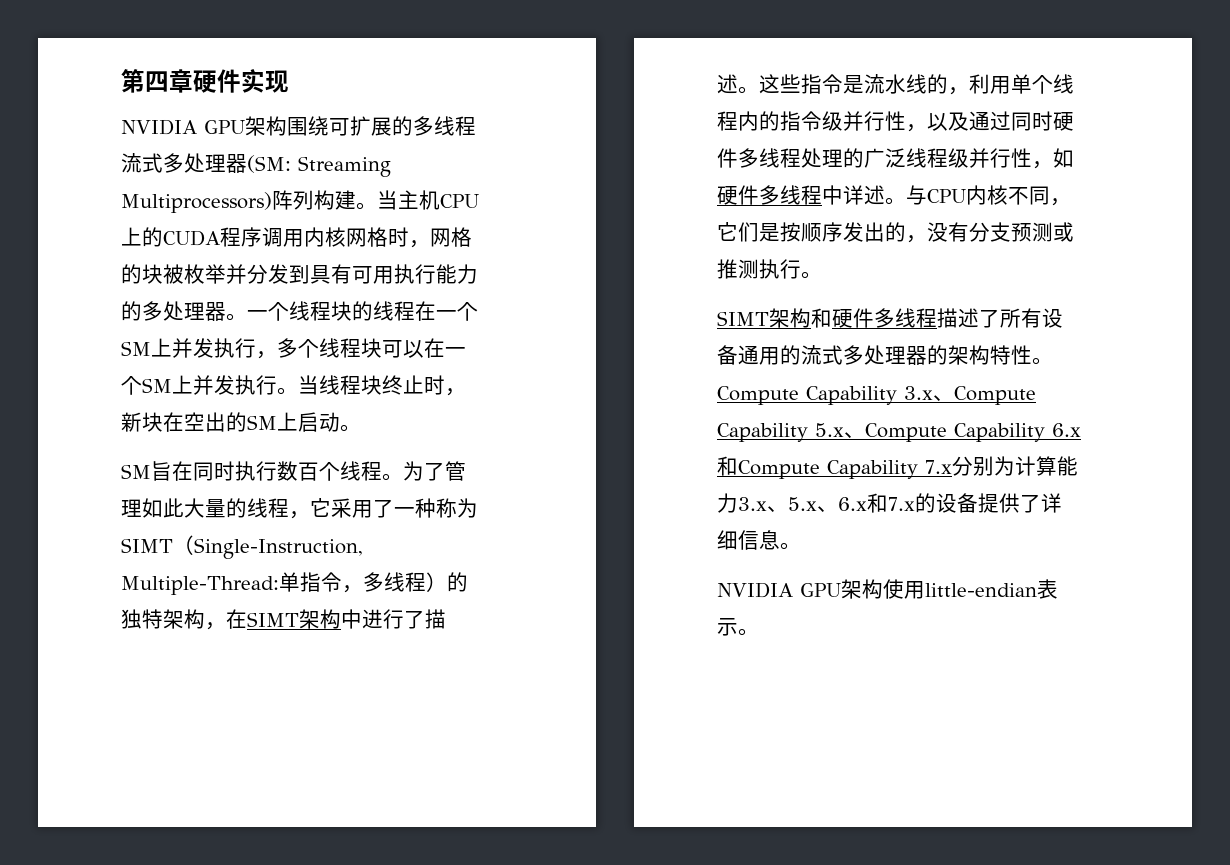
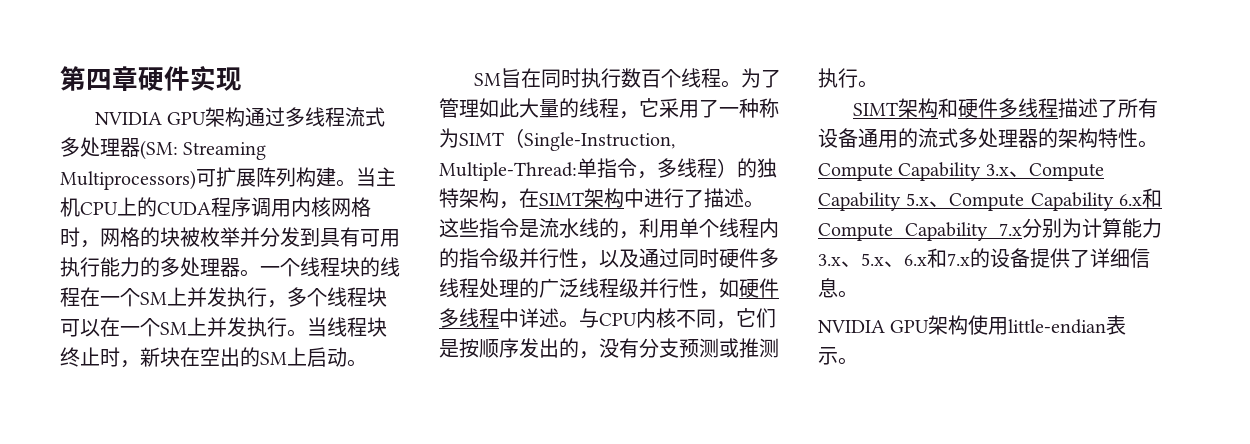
- NVIDIA GPU架构围绕可扩展的多线程流式多处理器(SM: Streaming Multiprocessors)阵列构建。
+ NVIDIA GPU架构通过多线程流式多处理器(SM: Streaming Multiprocessors)可扩展阵列构建。

